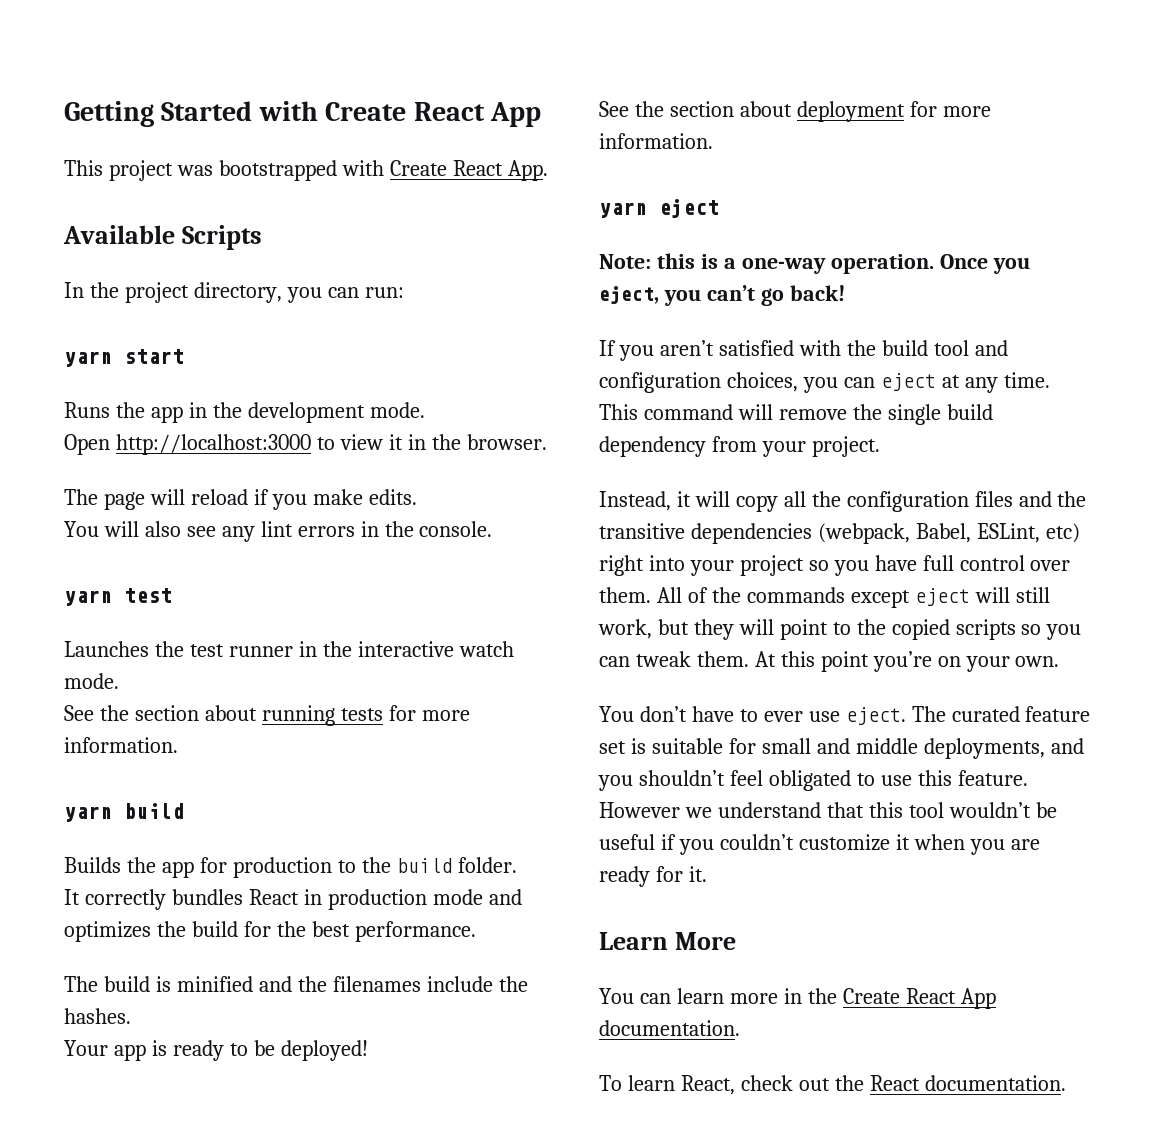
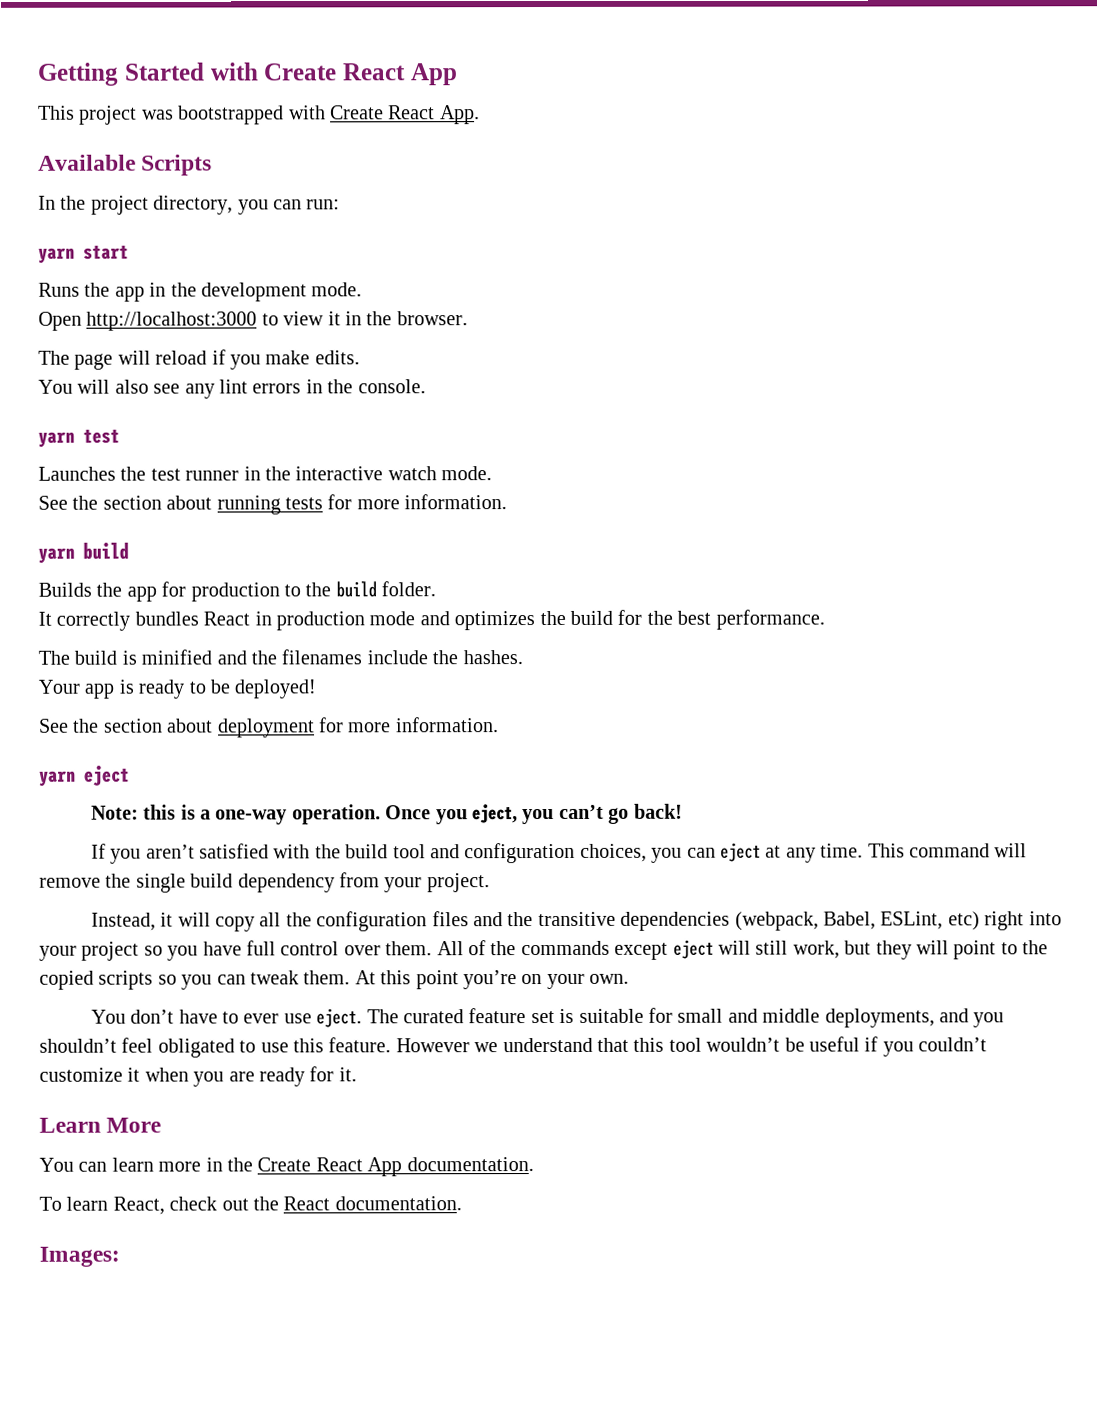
+ Images:

